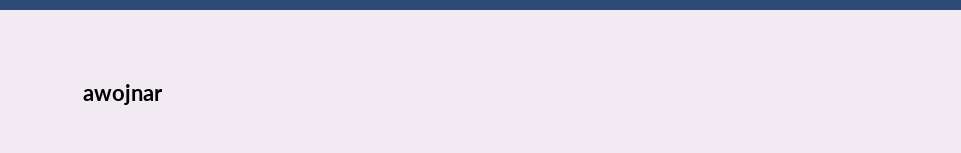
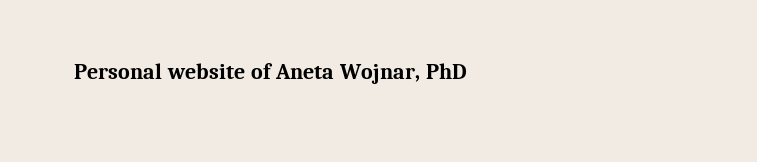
- awojnar
+ Personal website of Aneta Wojnar, PhD

